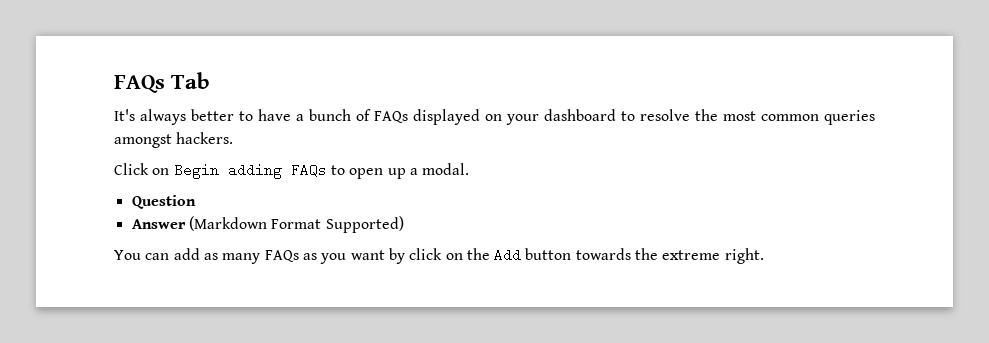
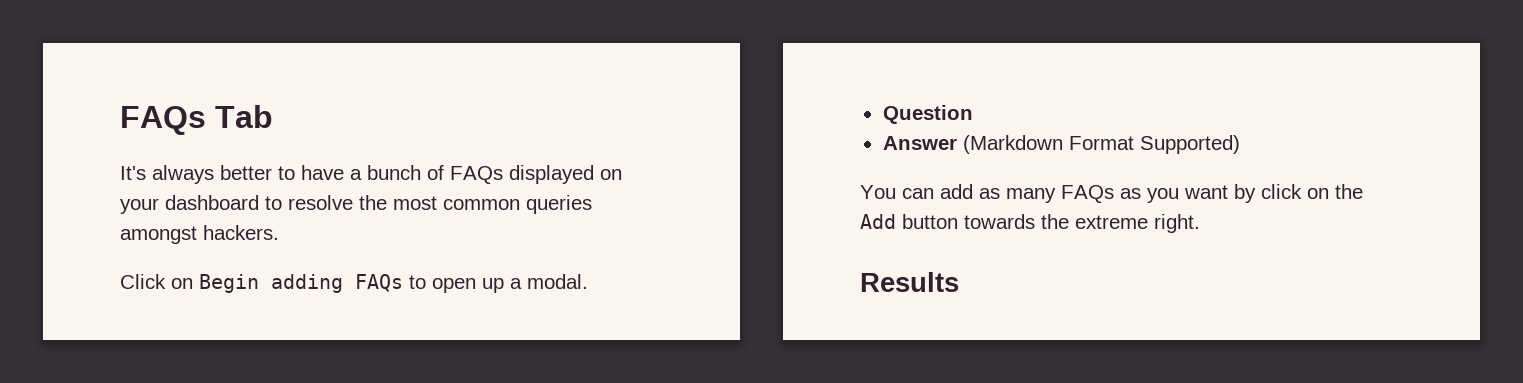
+ Results

